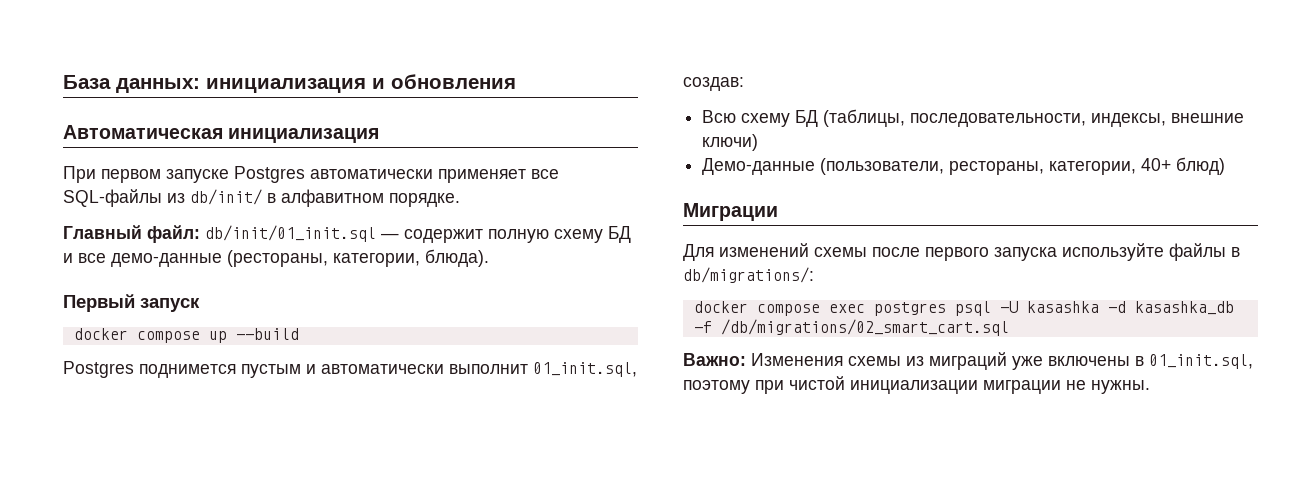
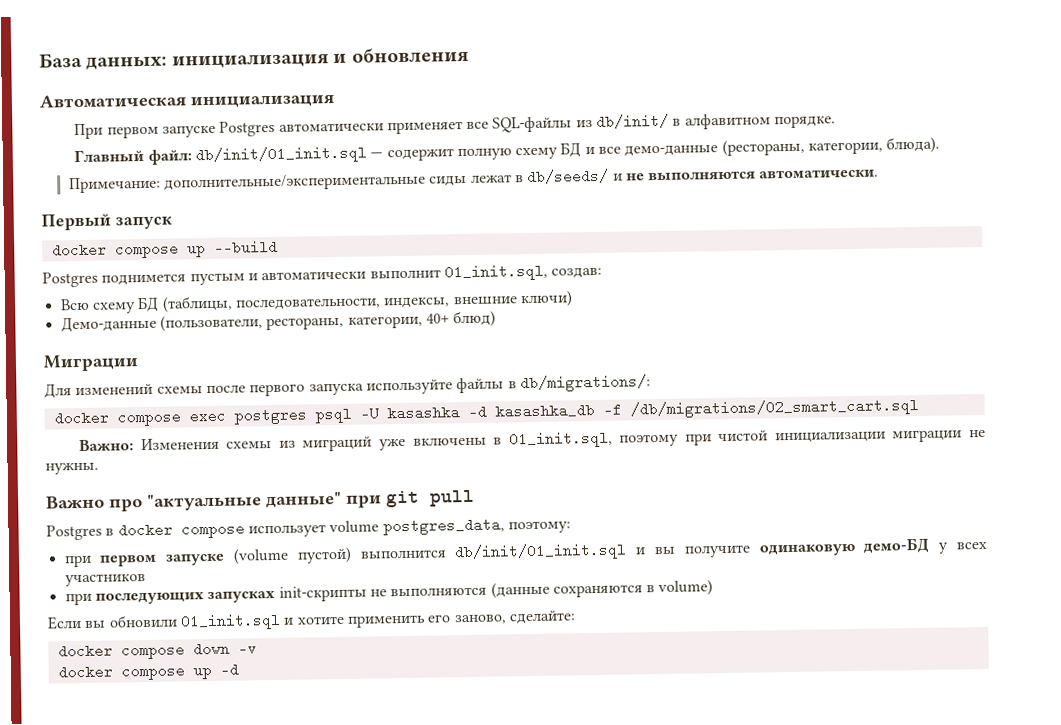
+ Примечание: дополнительные/экспериментальные сиды лежат в db/seeds/ и не выполняются автоматически.
+ Важно про "актуальные данные" при git pull
+ Postgres в docker compose использует volume postgres_data, поэтому:
+ при первом запуске (volume пустой) выполнится db/init/01_init.sql и вы получите одинаковую демо-БД у всех участников
+ при последующих запусках init-скрипты не выполняются (данные сохраняются в volume)
+ Если вы обновили 01_init.sql и хотите применить его заново, сделайте:
+ docker compose down -v
+ docker compose up -d

